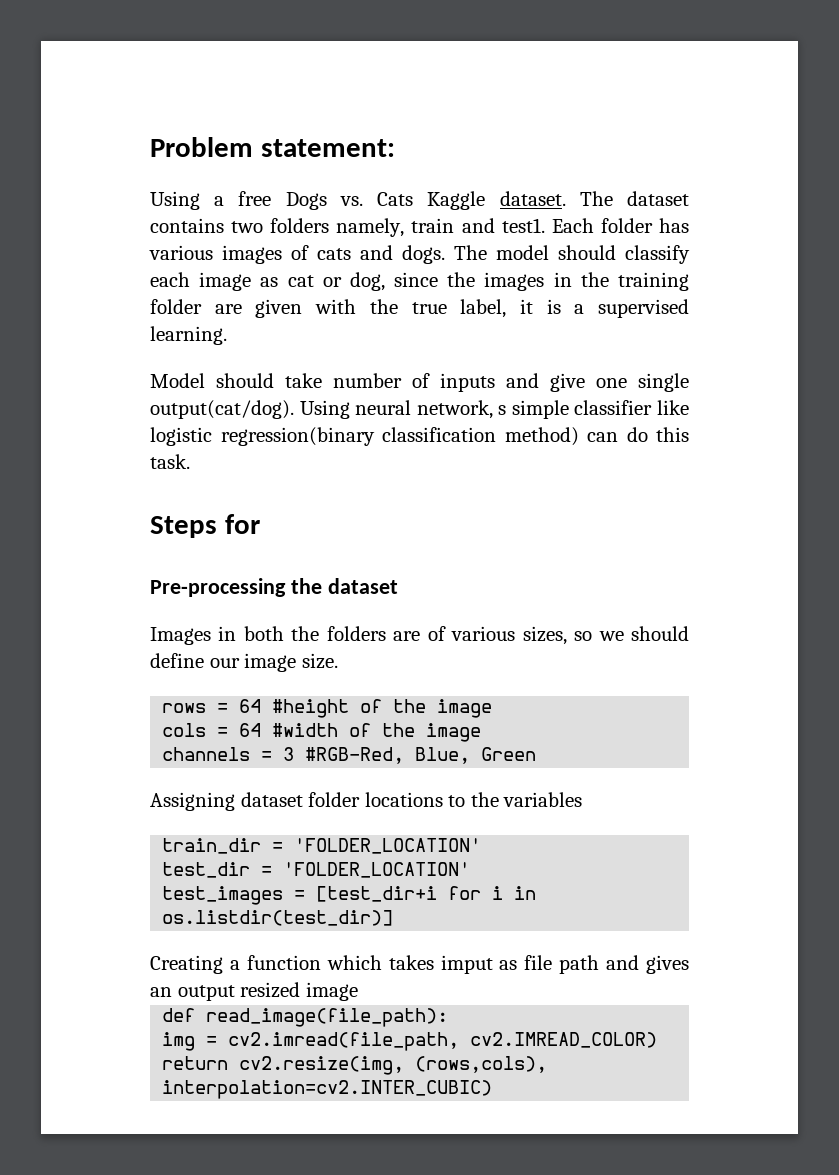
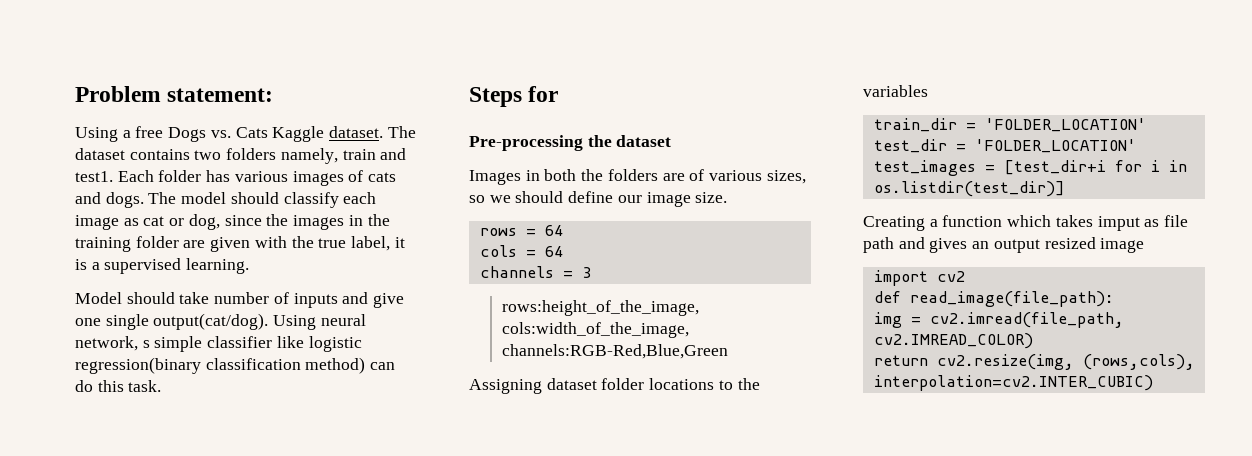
- rows = 64 #height of the image
+ rows = 64
- cols = 64 #width of the image
+ cols = 64
- channels = 3 #RGB-Red, Blue, Green
+ channels = 3
+ rows:height_of_the_image, cols:width_of_the_image, channels:RGB-Red,Blue,Green
+ import cv2

